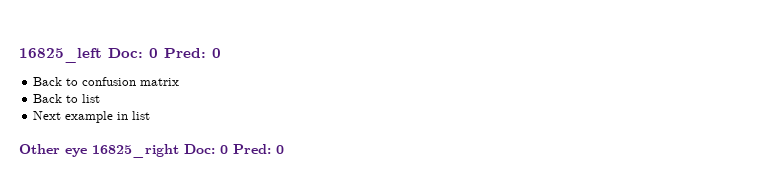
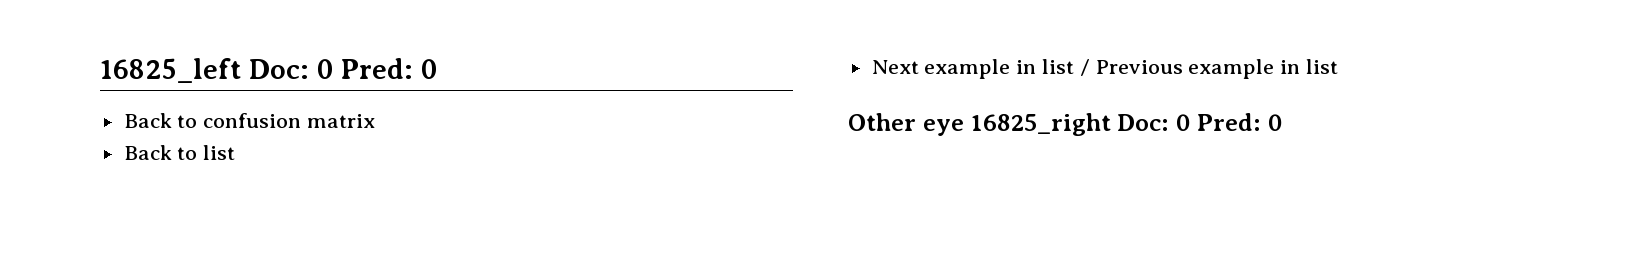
- Next example in list
+ Next example in list / Previous example in list

